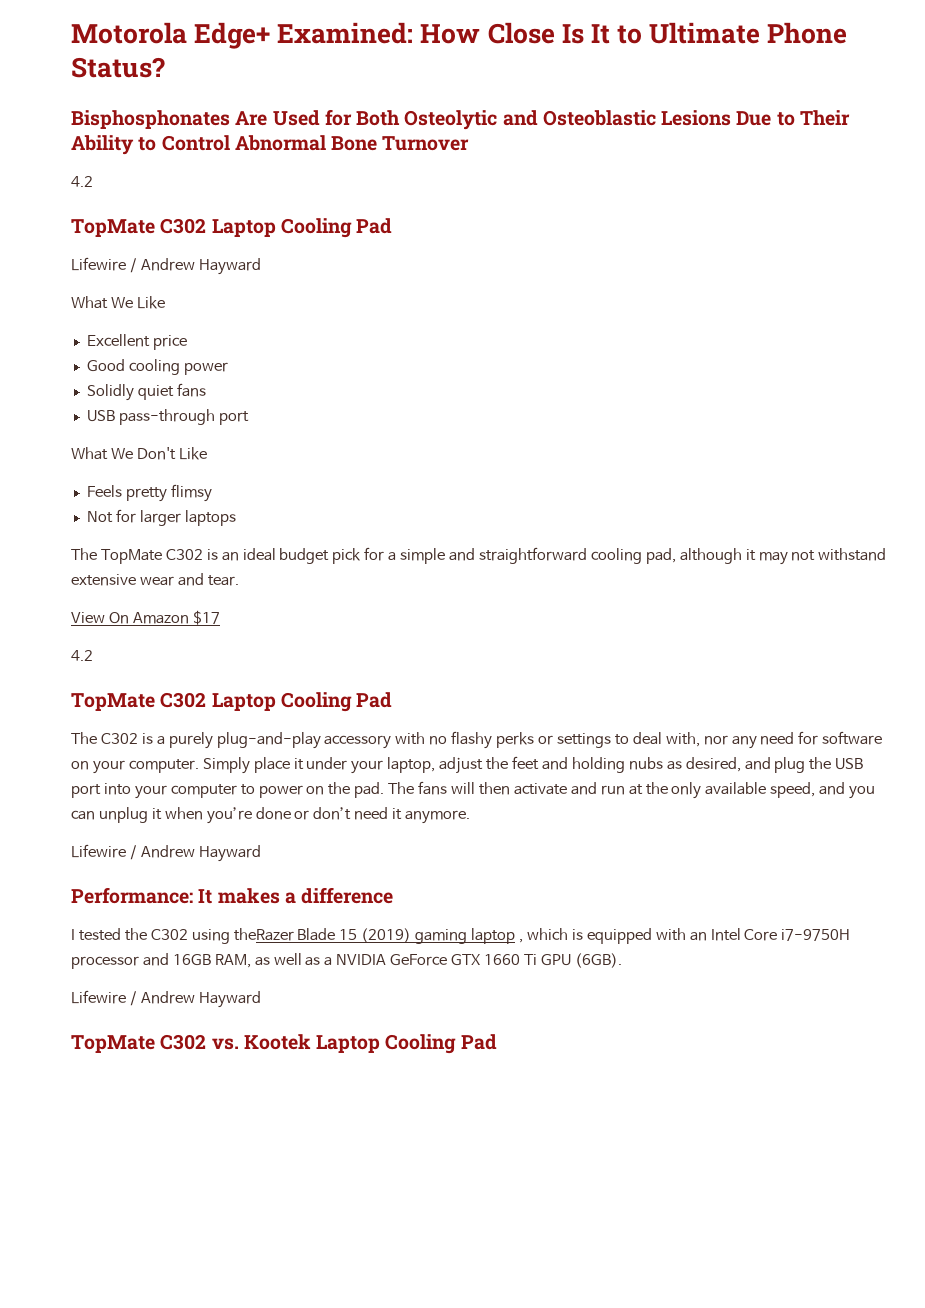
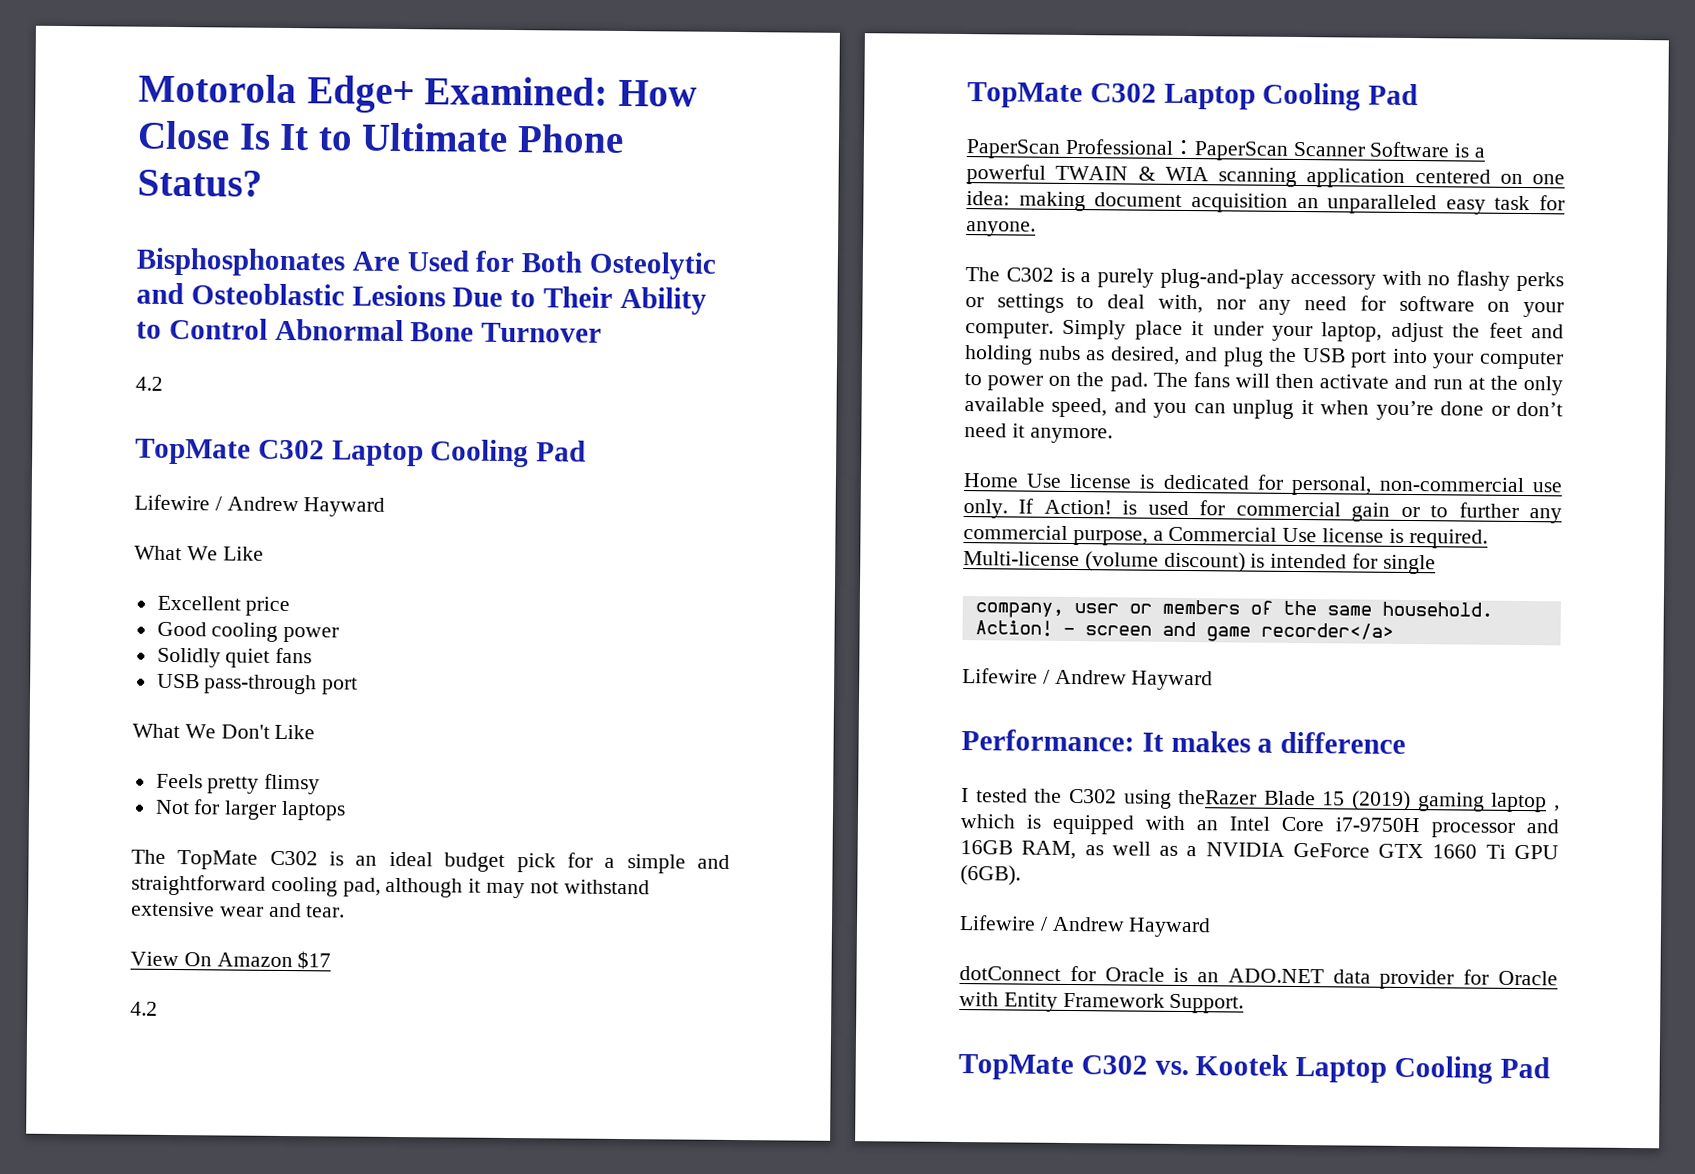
+ PaperScan Professional：PaperScan Scanner Software is a powerful TWAIN & WIA scanning application centered on one idea: making document acquisition an unparalleled easy task for anyone.
+ Home Use license is dedicated for personal, non-commercial use only. If Action! is used for commercial gain or to further any commercial purpose, a Commercial Use license is required. Multi-license (volume discount) is intended for single
+ company, user or members of the same household. Action! - screen and game recorder</a>
+ dotConnect for Oracle is an ADO.NET data provider for Oracle with Entity Framework Support.

